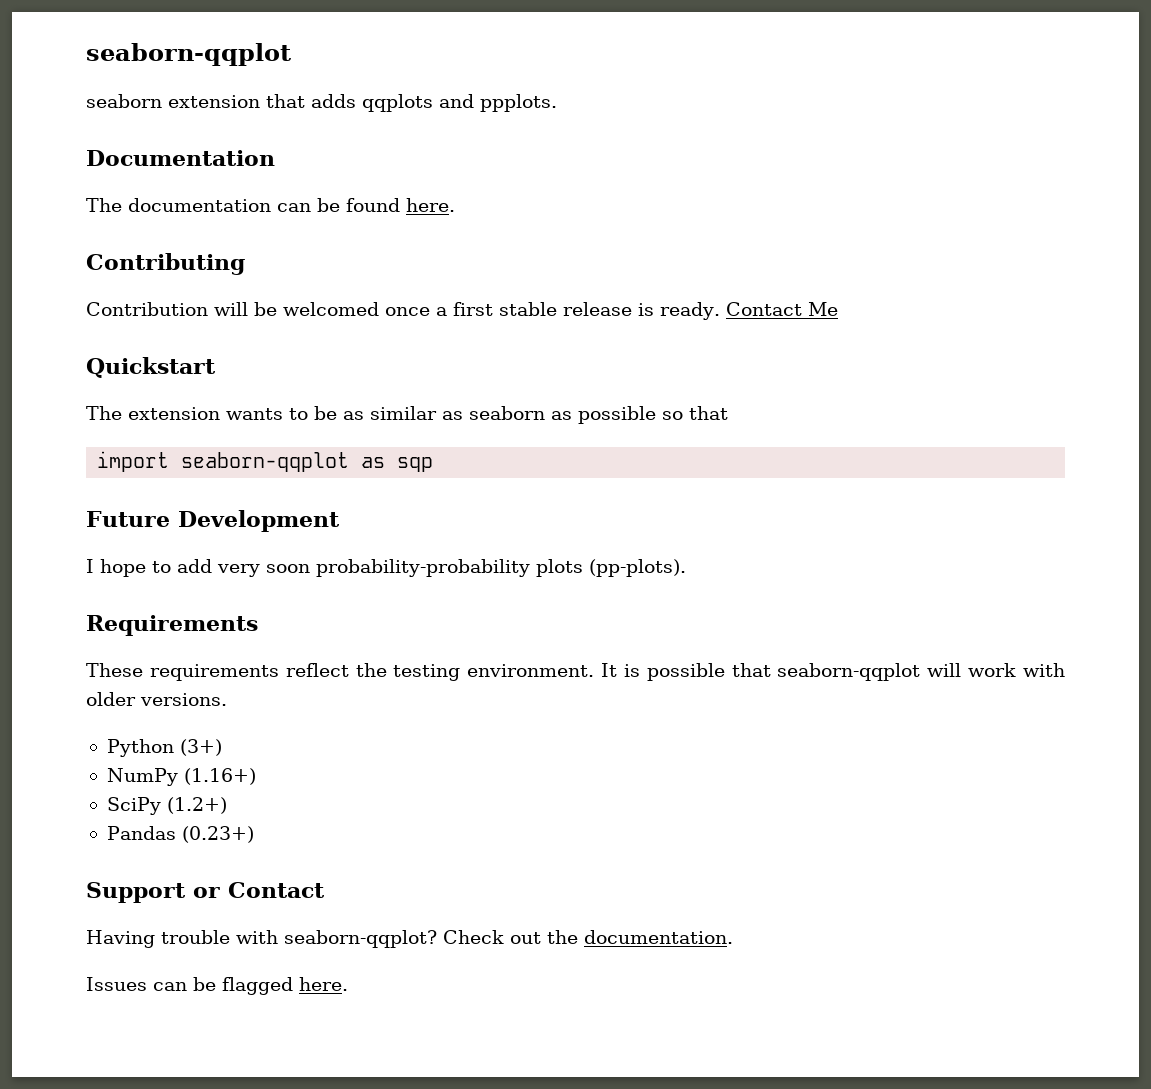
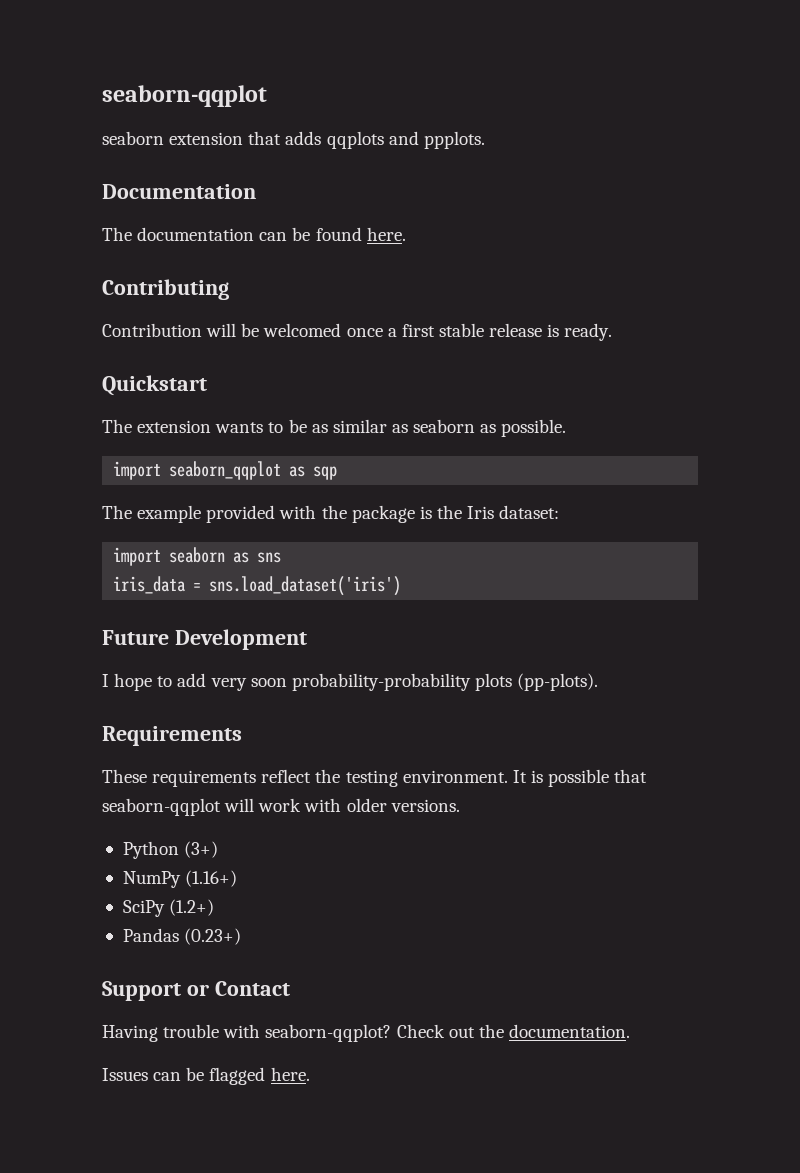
- Contact Me
- The extension wants to be as similar as seaborn as possible so that
- import seaborn-qqplot as sqp
+ The extension wants to be as similar as seaborn as possible.
+ import seaborn_qqplot as sqp
+ The example provided with the package is the Iris dataset:
+ import seaborn as sns
+ iris_data = sns.load_dataset('iris')

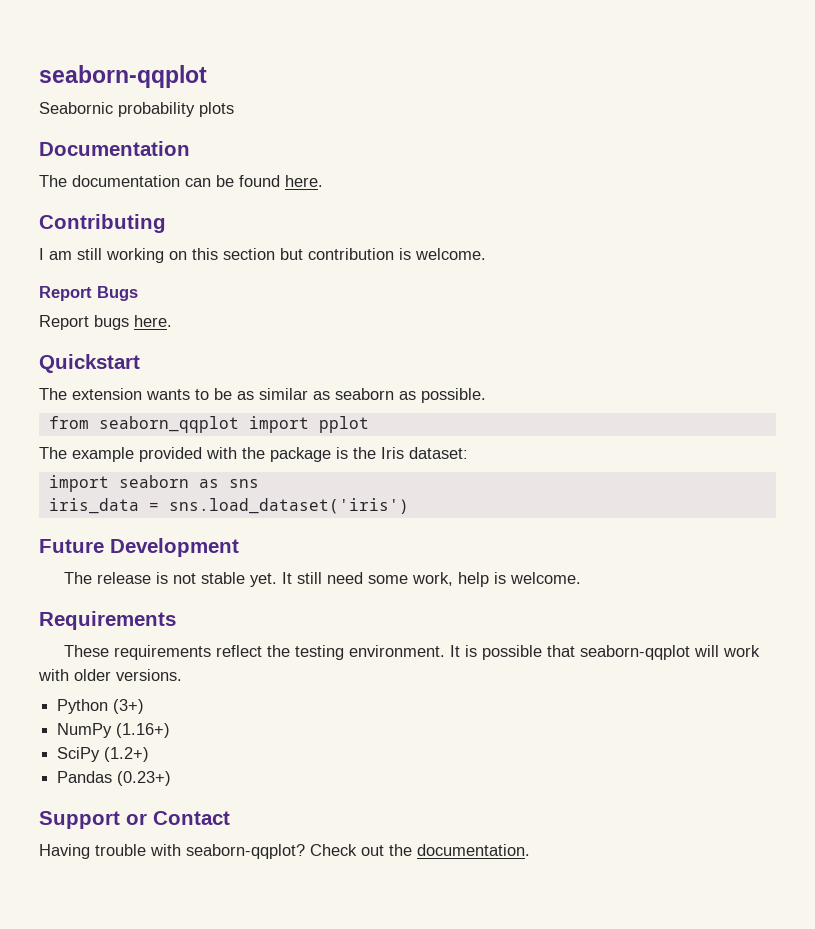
- seaborn extension that adds qqplots and ppplots.
+ Seabornic probability plots
- Contribution will be welcomed once a first stable release is ready.
+ I am still working on this section but contribution is welcome.
+ Report Bugs
+ Report bugs here.
- import seaborn_qqplot as sqp
+ from seaborn_qqplot import pplot
- I hope to add very soon probability-probability plots (pp-plots).
+ The release is not stable yet. It still need some work, help is welcome.
- Issues can be flagged here.

